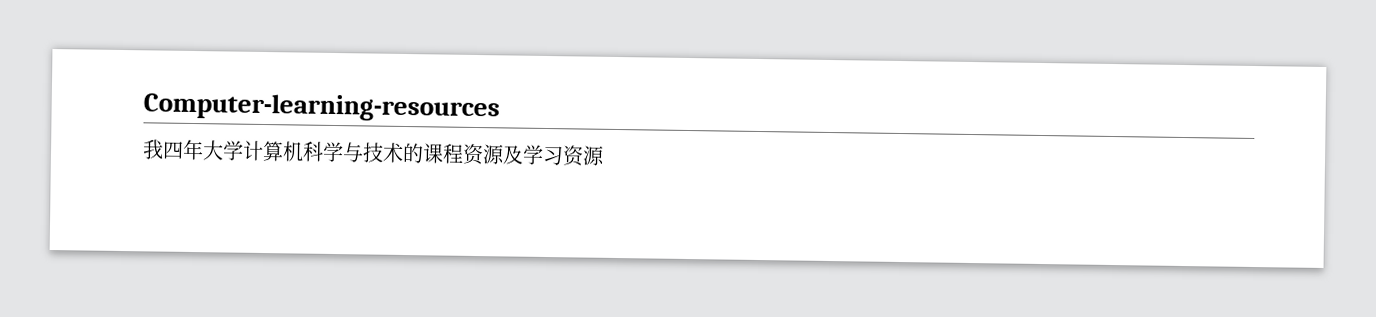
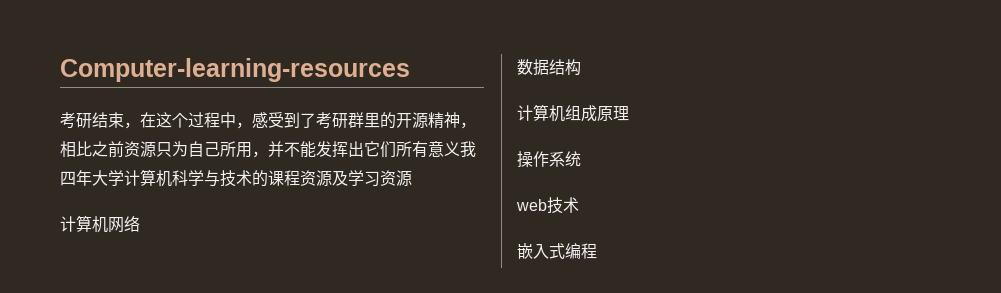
- 我四年大学计算机科学与技术的课程资源及学习资源
+ 考研结束，在这个过程中，感受到了考研群里的开源精神，相比之前资源只为自己所用，并不能发挥出它们所有意义我四年大学计算机科学与技术的课程资源及学习资源
+ 计算机网络
+ 数据结构
+ 计算机组成原理
+ 操作系统
+ web技术
+ 嵌入式编程

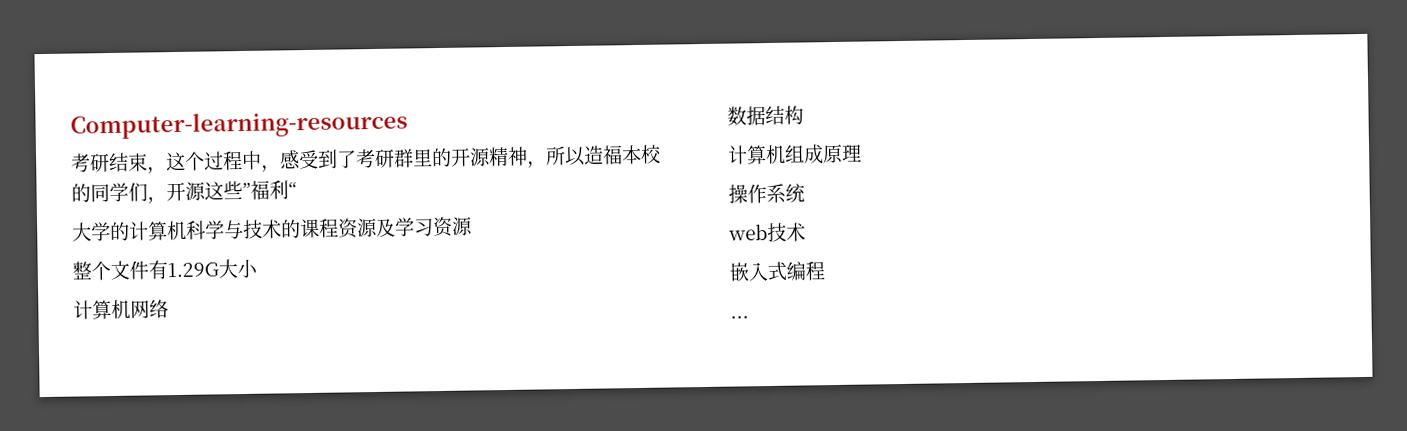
- 考研结束，在这个过程中，感受到了考研群里的开源精神，相比之前资源只为自己所用，并不能发挥出它们所有意义我四年大学计算机科学与技术的课程资源及学习资源
+ 考研结束，这个过程中，感受到了考研群里的开源精神，所以造福本校的同学们，开源这些”福利“
+ 大学的计算机科学与技术的课程资源及学习资源
+ 整个文件有1.29G大小
+ ...

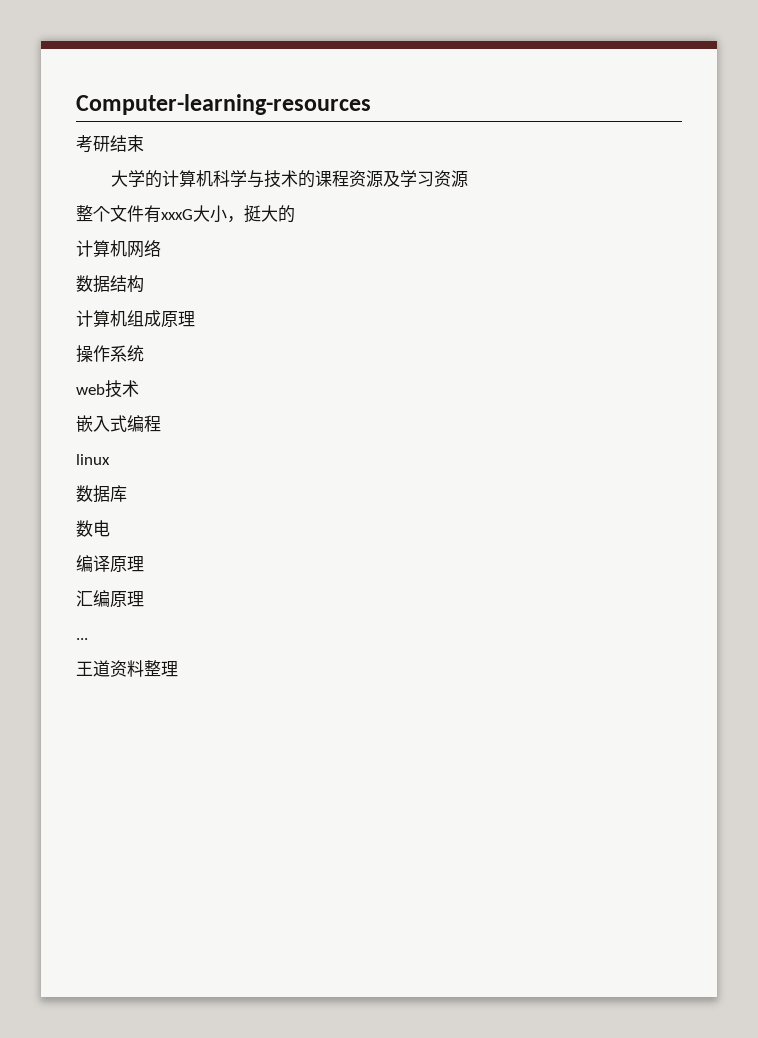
- 考研结束，这个过程中，感受到了考研群里的开源精神，所以造福本校的同学们，开源这些”福利“
+ 考研结束
- 整个文件有1.29G大小
+ 整个文件有xxxG大小，挺大的
+ linux
+ 数据库
+ 数电
+ 编译原理
+ 汇编原理
  ...
+ 王道资料整理

